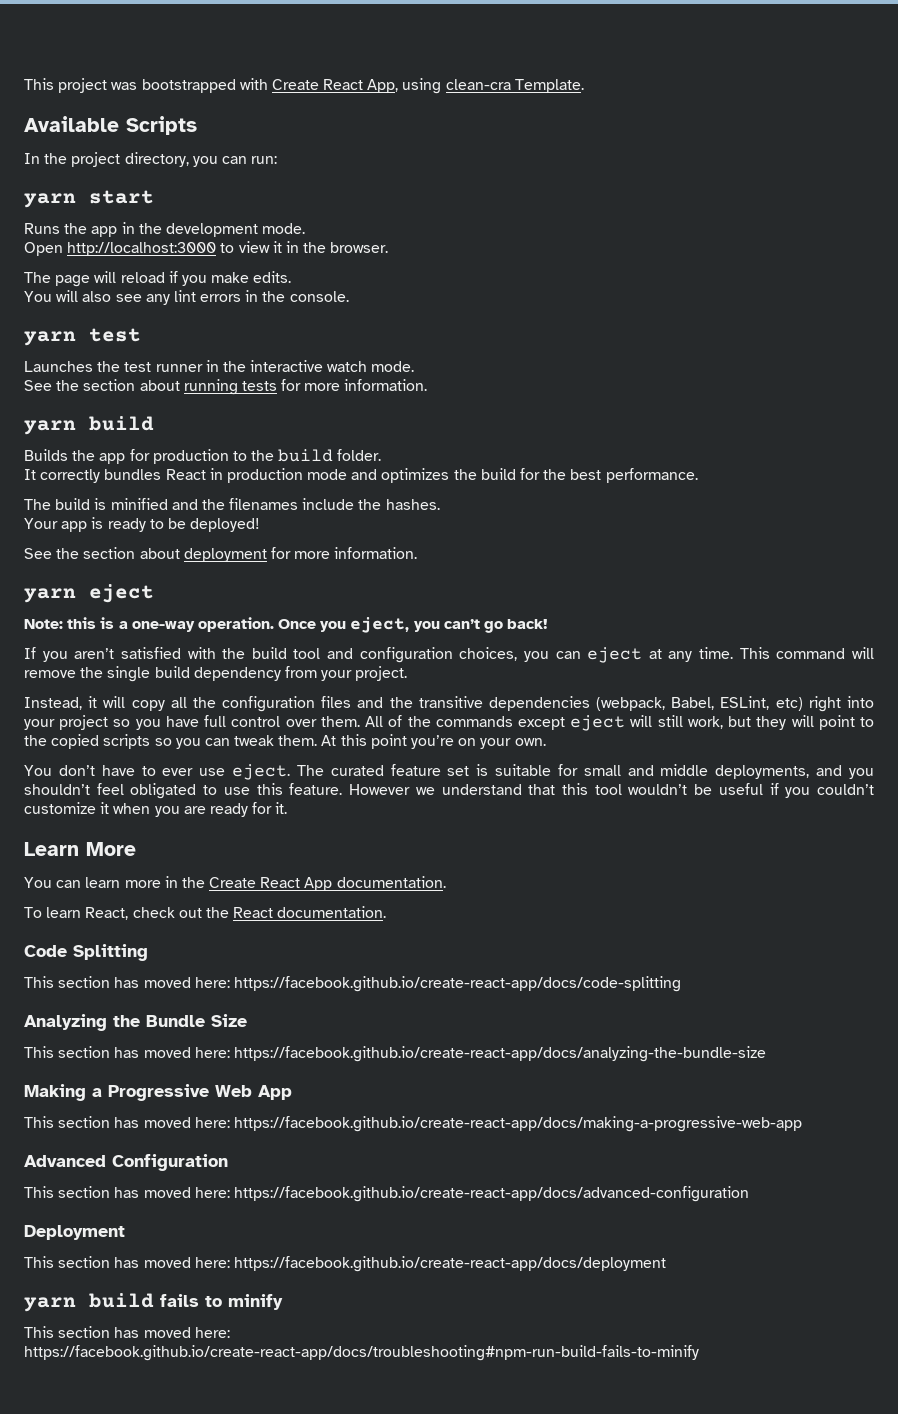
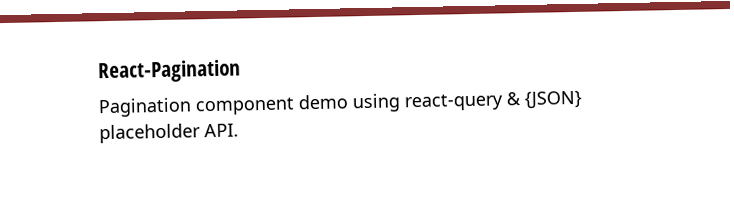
- This project was bootstrapped with Create React App, using clean-cra Template.
- Available Scripts
- In the project directory, you can run:
- yarn start
- Runs the app in the development mode.
- Open http://localhost:3000 to view it in the browser.
- The page will reload if you make edits.
- You will also see any lint errors in the console.
- yarn test
- Launches the test runner in the interactive watch mode.
- See the section about running tests for more information.
- yarn build
- Builds the app for production to the build folder.
- It correctly bundles React in production mode and optimizes the build for the best performance.
- The build is minified and the filenames include the hashes.
- Your app is ready to be deployed!
- See the section about deployment for more information.
- yarn eject
- Note: this is a one-way operation. Once you eject, you can’t go back!
- If you aren’t satisfied with the build tool and configuration choices, you can eject at any time. This command will remove the single build dependency from your project.
- Instead, it will copy all the configuration files and the transitive dependencies (webpack, Babel, ESLint, etc) right into your project so you have full control over them. All of the commands except eject will still work, but they will point to the copied scripts so you can tweak them. At this point you’re on your own.
- You don’t have to ever use eject. The curated feature set is suitable for small and middle deployments, and you shouldn’t feel obligated to use this feature. However we understand that this tool wouldn’t be useful if you couldn’t customize it when you are ready for it.
- Learn More
- You can learn more in the Create React App documentation.
- To learn React, check out the React documentation.
- Code Splitting
- This section has moved here: https://facebook.github.io/create-react-app/docs/code-splitting
- Analyzing the Bundle Size
- This section has moved here: https://facebook.github.io/create-react-app/docs/analyzing-the-bundle-size
- Making a Progressive Web App
- This section has moved here: https://facebook.github.io/create-react-app/docs/making-a-progressive-web-app
- Advanced Configuration
- This section has moved here: https://facebook.github.io/create-react-app/docs/advanced-configuration
- Deployment
- This section has moved here: https://facebook.github.io/create-react-app/docs/deployment
- yarn build fails to minify
- This section has moved here: https://facebook.github.io/create-react-app/docs/troubleshooting#npm-run-build-fails-to-minify
+ React-Pagination
+ Pagination component demo using react-query & {JSON} placeholder API.

